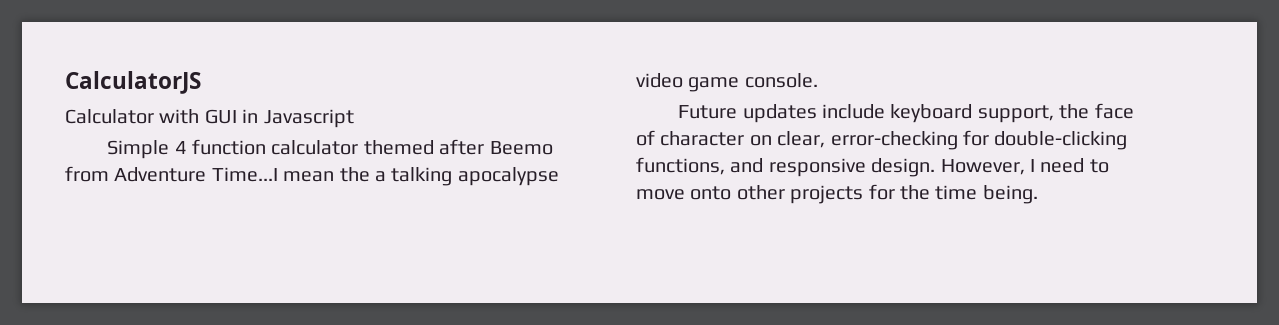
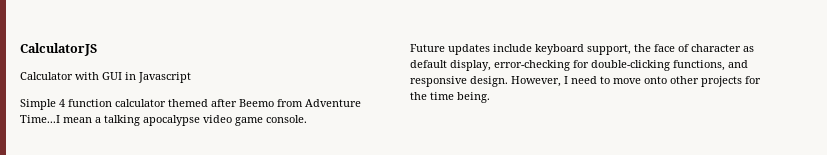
- Simple 4 function calculator themed after Beemo from Adventure Time...I mean the a talking apocalypse video game console.
+ Simple 4 function calculator themed after Beemo from Adventure Time...I mean a talking apocalypse video game console.
- Future updates include keyboard support, the face of character on clear, error-checking for double-clicking functions, and responsive design.
+ Future updates include keyboard support, the face of character as default display, error-checking for double-clicking functions, and responsive design.

